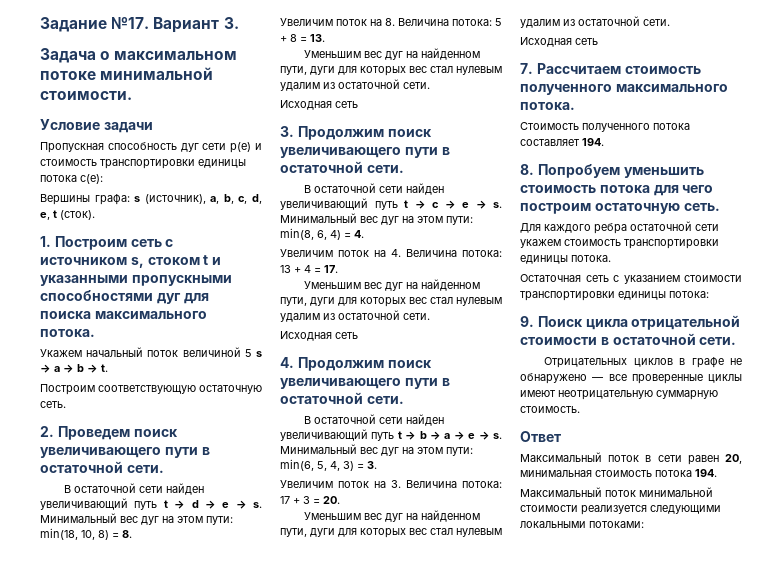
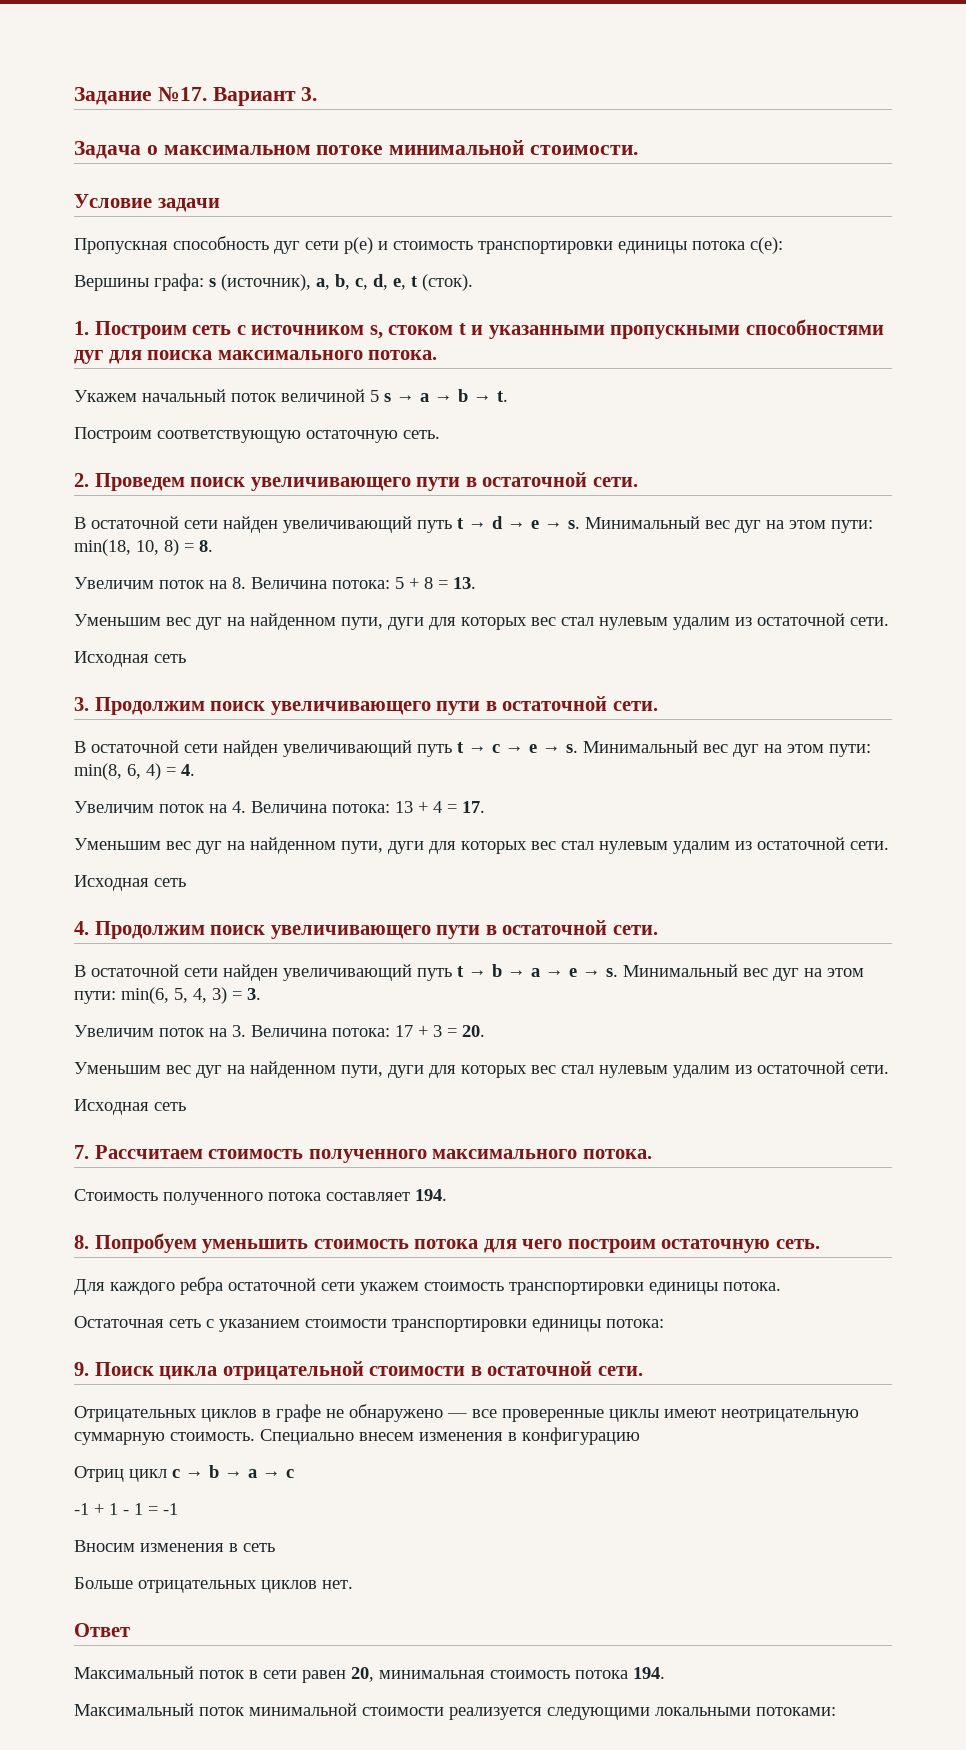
+ Специально внесем изменения в конфигурацию
+ Отриц цикл c → b → a → c
+ -1 + 1 - 1 = -1
+ Вносим изменения в сеть
+ Больше отрицательных циклов нет.

